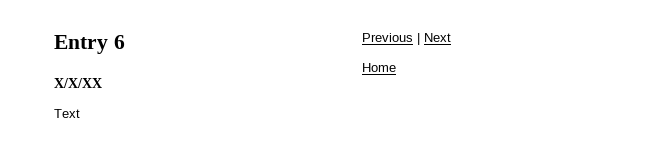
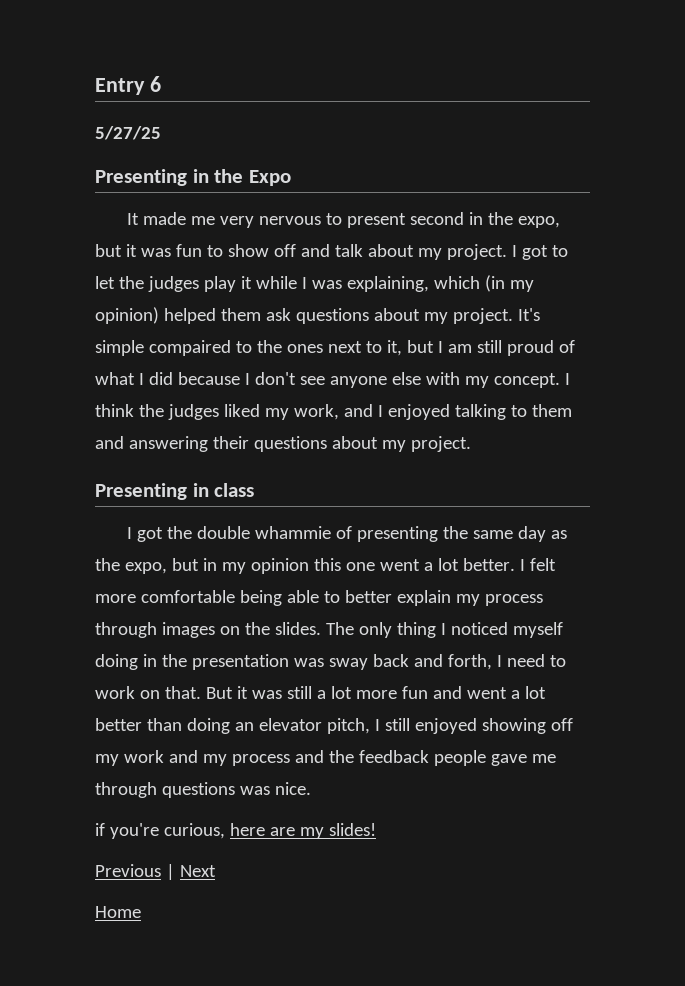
- X/X/XX
- Text
+ 5/27/25
+ Presenting in the Expo
+ It made me very nervous to present second in the expo, but it was fun to show off and talk about my project. I got to let the judges play it while I was explaining, which (in my opinion) helped them ask questions about my project. It's simple compaired to the ones next to it, but I am still proud of what I did because I don't see anyone else with my concept. I think the judges liked my work, and I enjoyed talking to them and answering their questions about my project.
+ Presenting in class
+ I got the double whammie of presenting the same day as the expo, but in my opinion this one went a lot better. I felt more comfortable being able to better explain my process through images on the slides. The only thing I noticed myself doing in the presentation was sway back and forth, I need to work on that. But it was still a lot more fun and went a lot better than doing an elevator pitch, I still enjoyed showing off my work and my process and the feedback people gave me through questions was nice.
+ if you're curious, here are my slides!

